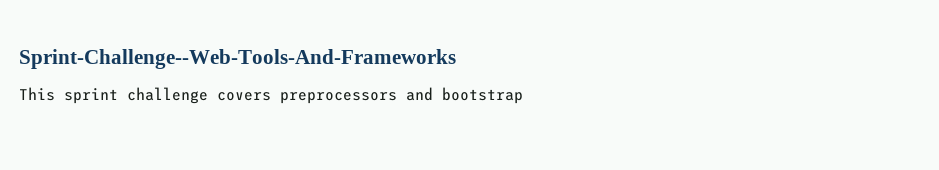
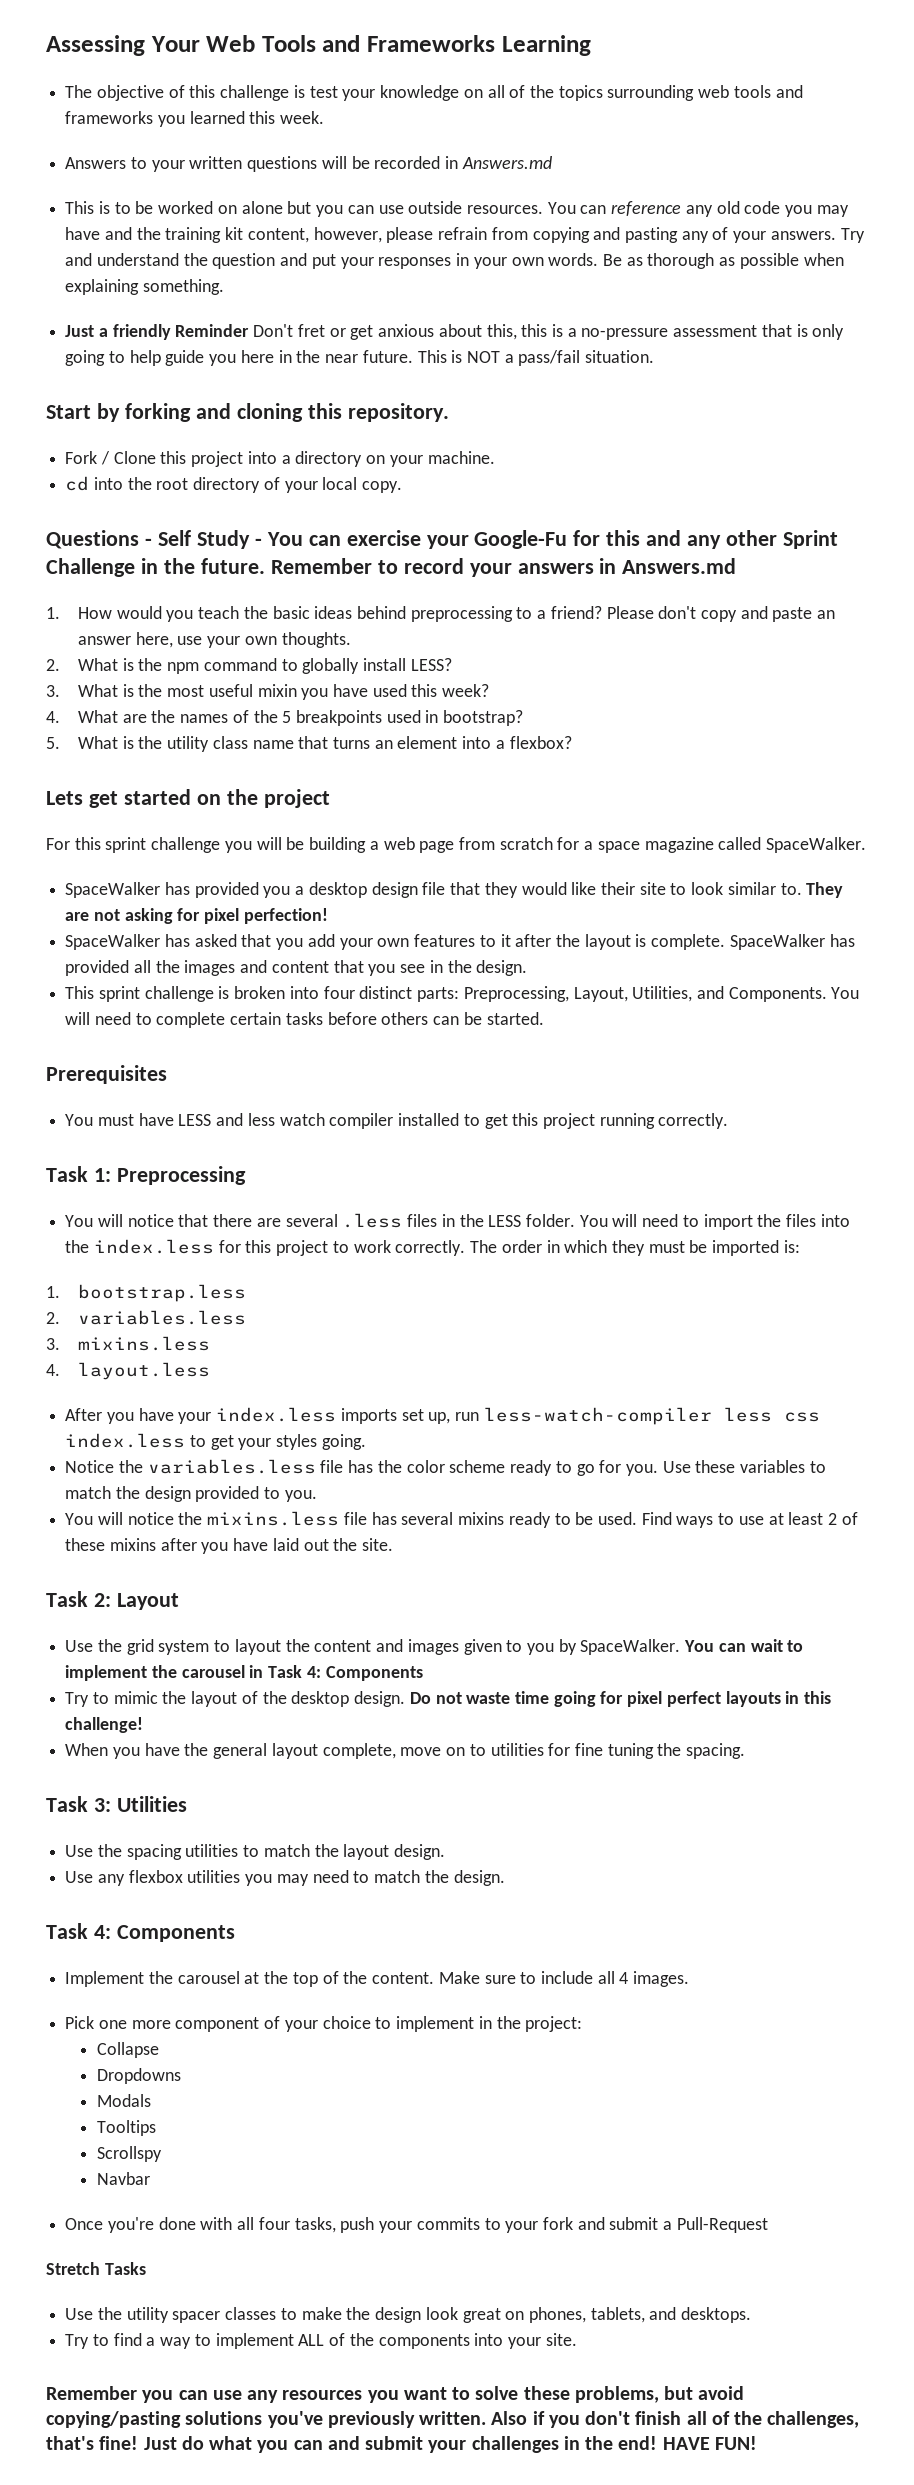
- Sprint-Challenge--Web-Tools-And-Frameworks
- This sprint challenge covers preprocessors and bootstrap
+ Assessing Your Web Tools and Frameworks Learning
+ The objective of this challenge is test your knowledge on all of the topics surrounding web tools and frameworks you learned this week.
+ Answers to your written questions will be recorded in Answers.md
+ This is to be worked on alone but you can use outside resources. You can reference any old code you may have and the training kit content, however, please refrain from copying and pasting any of your answers. Try and understand the question and put your responses in your own words. Be as thorough as possible when explaining something.
+ Just a friendly Reminder Don't fret or get anxious about this, this is a no-pressure assessment that is only going to help guide you here in the near future. This is NOT a pass/fail situation.
+ Start by forking and cloning this repository.
+ Fork / Clone this project into a directory on your machine.
+ cd into the root directory of your local copy.
+ Questions - Self Study - You can exercise your Google-Fu for this and any other Sprint Challenge in the future. Remember to record your answers in Answers.md
+ 1. How would you teach the basic ideas behind preprocessing to a friend? Please don't copy and paste an answer here, use your own thoughts.
+ 2. What is the npm command to globally install LESS?
+ 3. What is the most useful mixin you have used this week?
+ 4. What are the names of the 5 breakpoints used in bootstrap?
+ 5. What is the utility class name that turns an element into a flexbox?
+ Lets get started on the project
+ For this sprint challenge you will be building a web page from scratch for a space magazine called SpaceWalker.
+ SpaceWalker has provided you a desktop design file that they would like their site to look similar to. They are not asking for pixel perfection!
+ SpaceWalker has asked that you add your own features to it after the layout is complete. SpaceWalker has provided all the images and content that you see in the design.
+ This sprint challenge is broken into four distinct parts: Preprocessing, Layout, Utilities, and Components. You will need to complete certain tasks before others can be started.
+ Prerequisites
+ You must have LESS and less watch compiler installed to get this project running correctly.
+ Task 1: Preprocessing
+ You will notice that there are several .less files in the LESS folder. You will need to import the files into the index.less for this project to work correctly. The order in which they must be imported is:
+ 1. bootstrap.less
+ 2. variables.less
+ 3. mixins.less
+ 4. layout.less
+ After you have your index.less imports set up, run less-watch-compiler less css index.less to get your styles going.
+ Notice the variables.less file has the color scheme ready to go for you. Use these variables to match the design provided to you.
+ You will notice the mixins.less file has several mixins ready to be used. Find ways to use at least 2 of these mixins after you have laid out the site.
+ Task 2: Layout
+ Use the grid system to layout the content and images given to you by SpaceWalker. You can wait to implement the carousel in Task 4: Components
+ Try to mimic the layout of the desktop design. Do not waste time going for pixel perfect layouts in this challenge!
+ When you have the general layout complete, move on to utilities for fine tuning the spacing.
+ Task 3: Utilities
+ Use the spacing utilities to match the layout design.
+ Use any flexbox utilities you may need to match the design.
+ Task 4: Components
+ Implement the carousel at the top of the content. Make sure to include all 4 images.
+ Pick one more component of your choice to implement in the project:
+ Collapse
+ Dropdowns
+ Modals
+ Tooltips
+ Scrollspy
+ Navbar
+ Once you're done with all four tasks, push your commits to your fork and submit a Pull-Request
+ Stretch Tasks
+ Use the utility spacer classes to make the design look great on phones, tablets, and desktops.
+ Try to find a way to implement ALL of the components into your site.
+ Remember you can use any resources you want to solve these problems, but avoid copying/pasting solutions you've previously written. Also if you don't finish all of the challenges, that's fine! Just do what you can and submit your challenges in the end! HAVE FUN!

